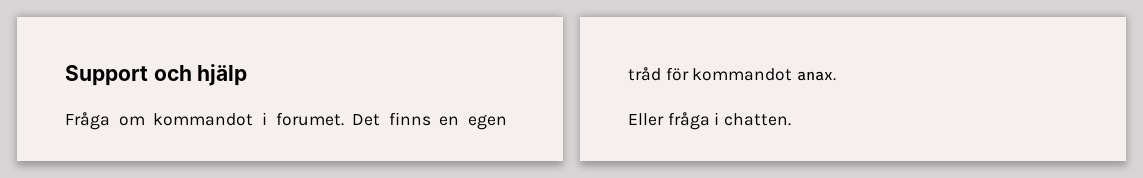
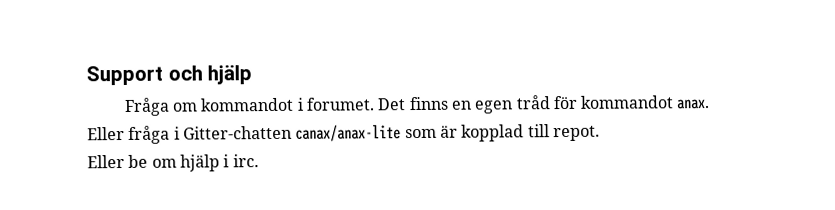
- Eller fråga i chatten.
+ Eller fråga i Gitter-chatten canax/anax-lite som är kopplad till repot.
+ Eller be om hjälp i irc.

